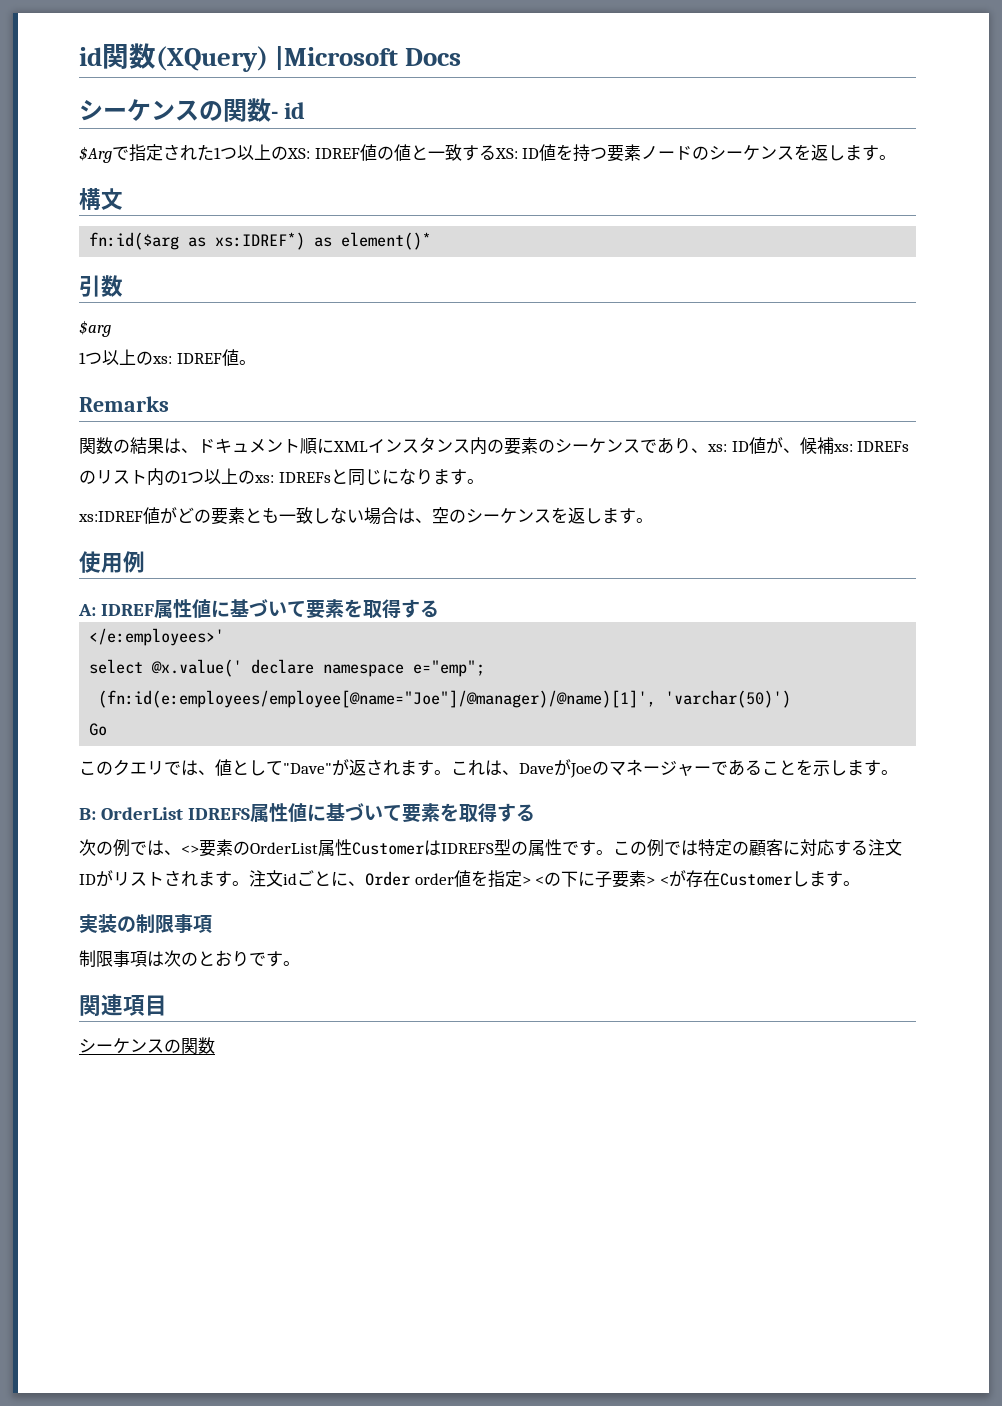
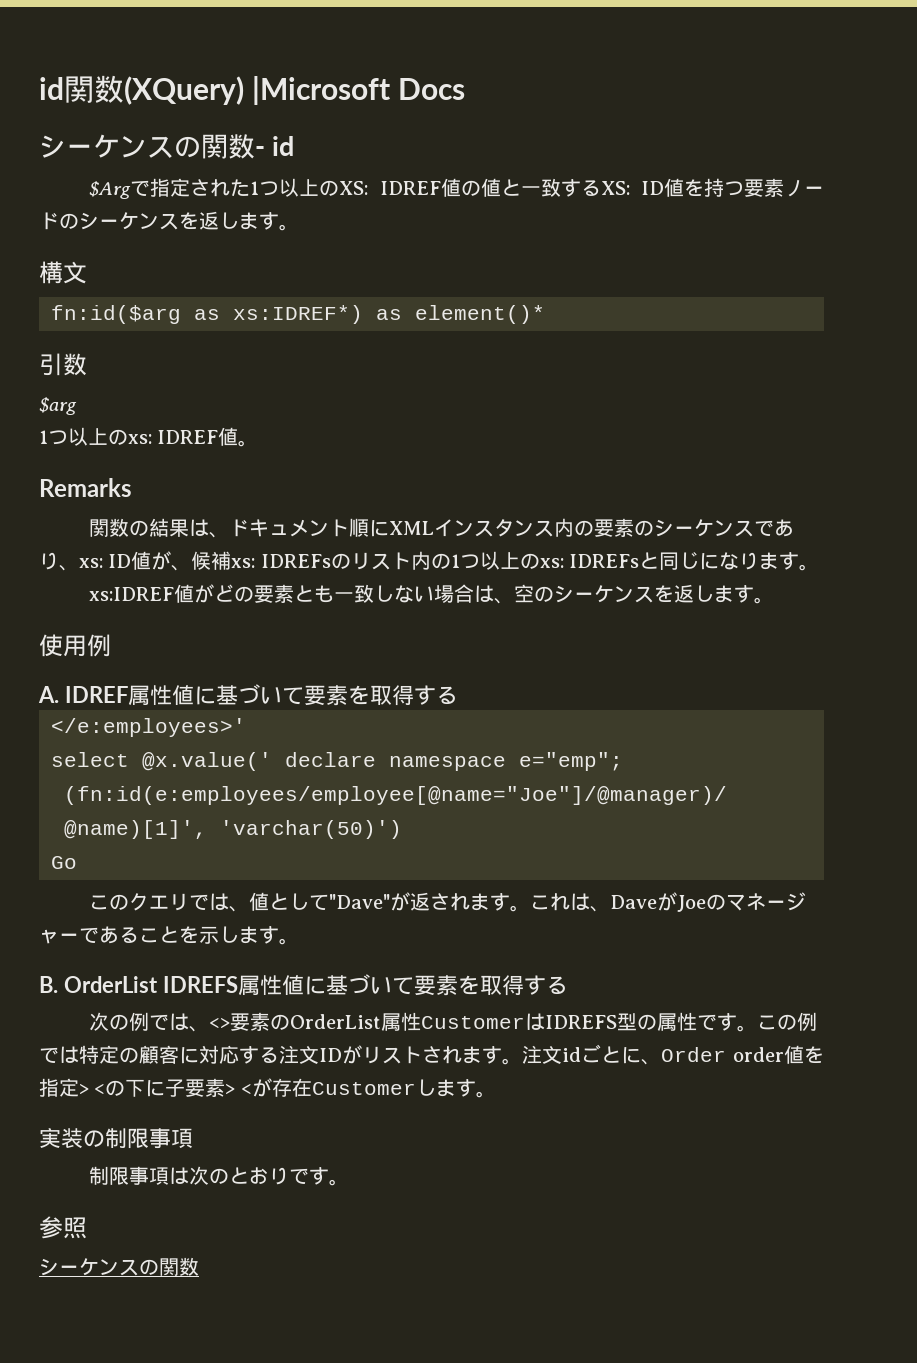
- A: IDREF属性値に基づいて要素を取得する
+ A. IDREF属性値に基づいて要素を取得する
- B: OrderList IDREFS属性値に基づいて要素を取得する
+ B. OrderList IDREFS属性値に基づいて要素を取得する
- 関連項目
+ 参照

